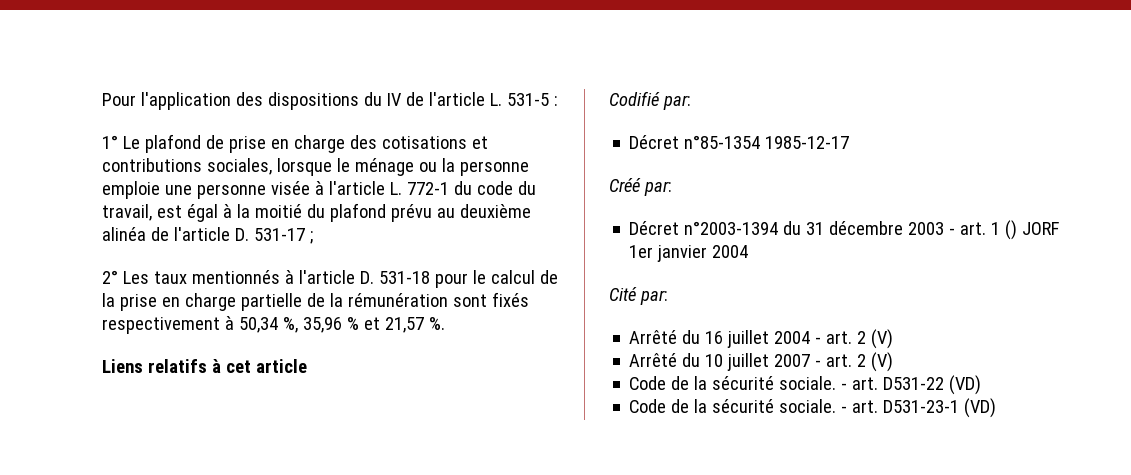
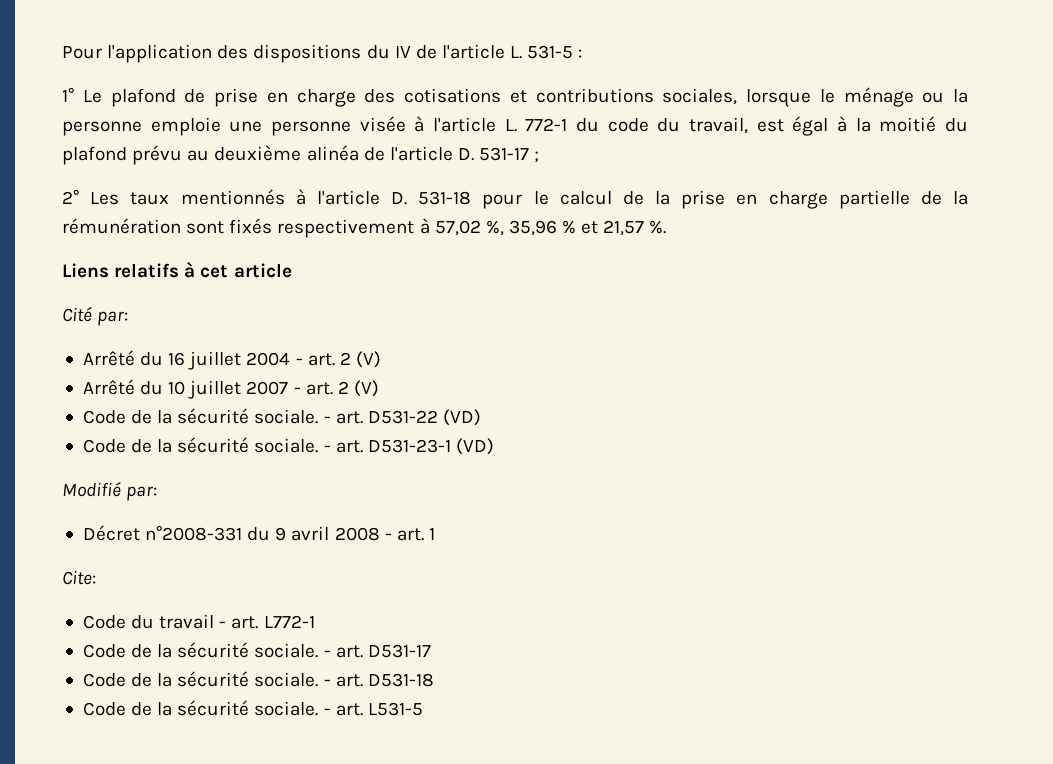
- 2° Les taux mentionnés à l'article D. 531-18 pour le calcul de la prise en charge partielle de la rémunération sont fixés respectivement à 50,34 %, 35,96 % et 21,57 %.
+ 2° Les taux mentionnés à l'article D. 531-18 pour le calcul de la prise en charge partielle de la rémunération sont fixés respectivement à 57,02 %, 35,96 % et 21,57 %.
- Codifié par:
- Décret n°85-1354 1985-12-17
- Créé par:
- Décret n°2003-1394 du 31 décembre 2003 - art. 1 () JORF 1er janvier 2004
+ Modifié par:
+ Décret n°2008-331 du 9 avril 2008 - art. 1
+ Cite:
+ Code du travail - art. L772-1
+ Code de la sécurité sociale. - art. D531-17
+ Code de la sécurité sociale. - art. D531-18
+ Code de la sécurité sociale. - art. L531-5

